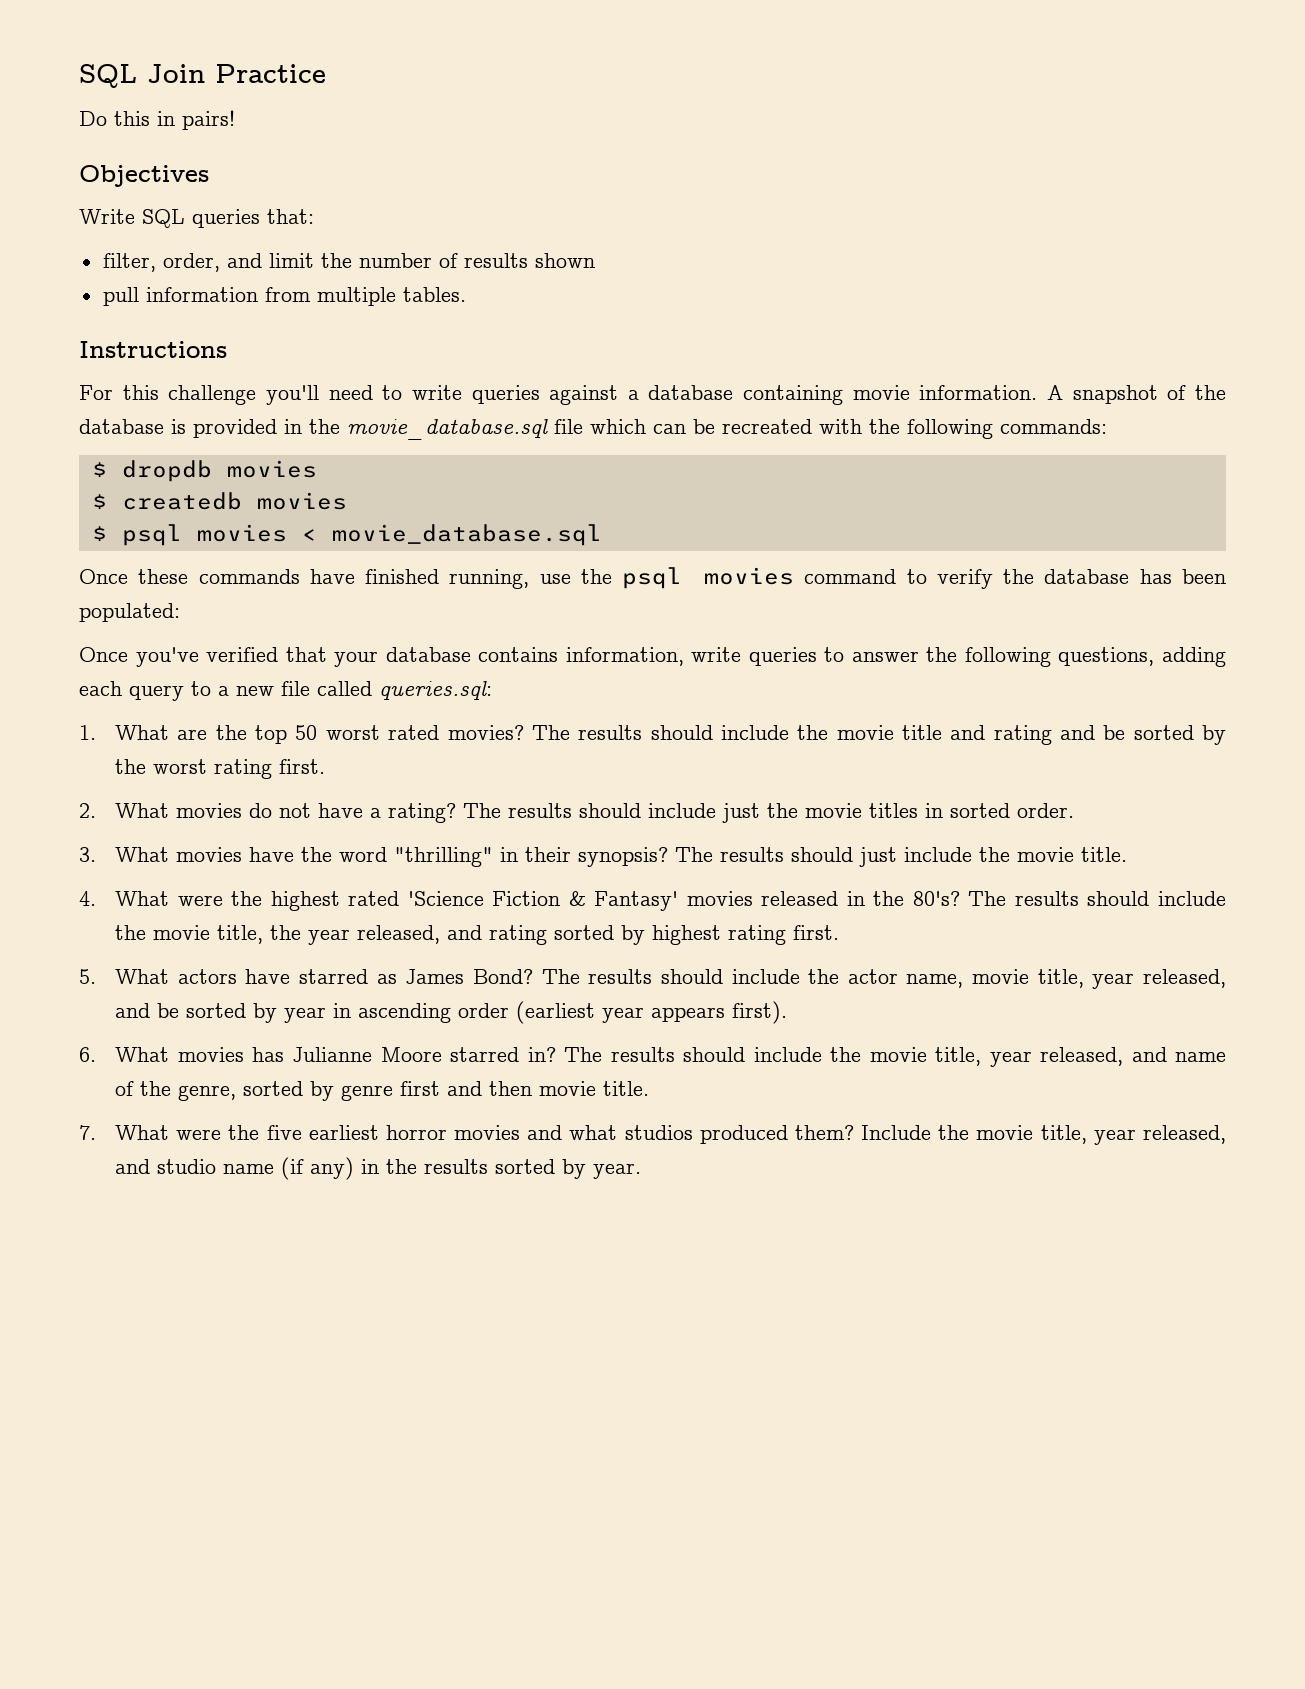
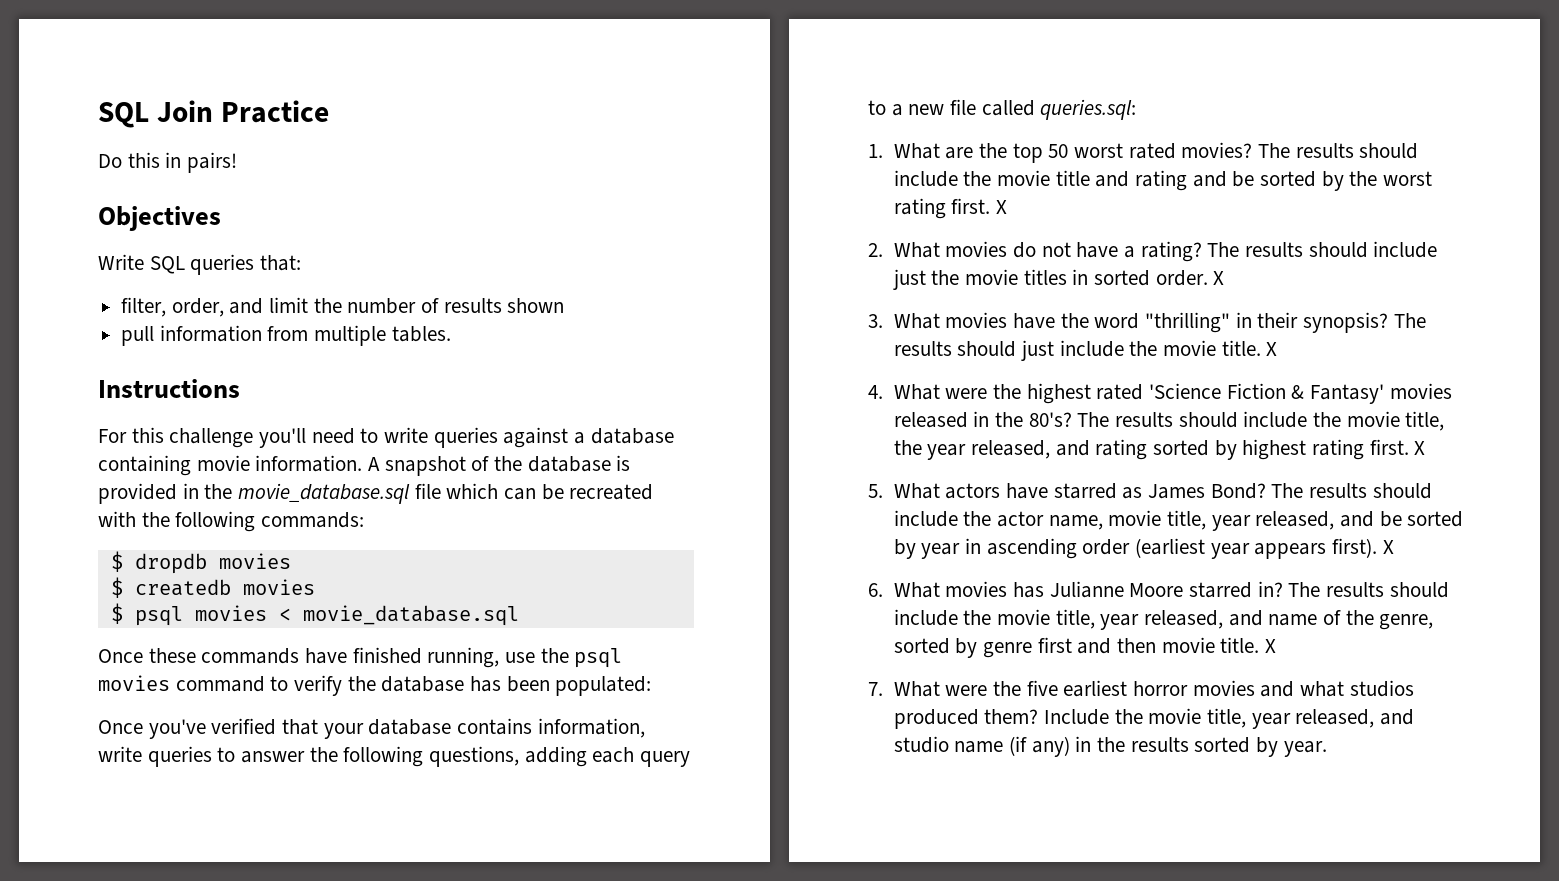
- The results should include the movie title and rating and be sorted by the worst rating first.
+ The results should include the movie title and rating and be sorted by the worst rating first. X
- The results should include just the movie titles in sorted order.
+ The results should include just the movie titles in sorted order. X
- The results should just include the movie title.
+ The results should just include the movie title. X
- The results should include the movie title, the year released, and rating sorted by highest rating first.
+ The results should include the movie title, the year released, and rating sorted by highest rating first. X
- The results should include the actor name, movie title, year released, and be sorted by year in ascending order (earliest year appears first).
+ The results should include the actor name, movie title, year released, and be sorted by year in ascending order (earliest year appears first). X
- The results should include the movie title, year released, and name of the genre, sorted by genre first and then movie title.
+ The results should include the movie title, year released, and name of the genre, sorted by genre first and then movie title. X

